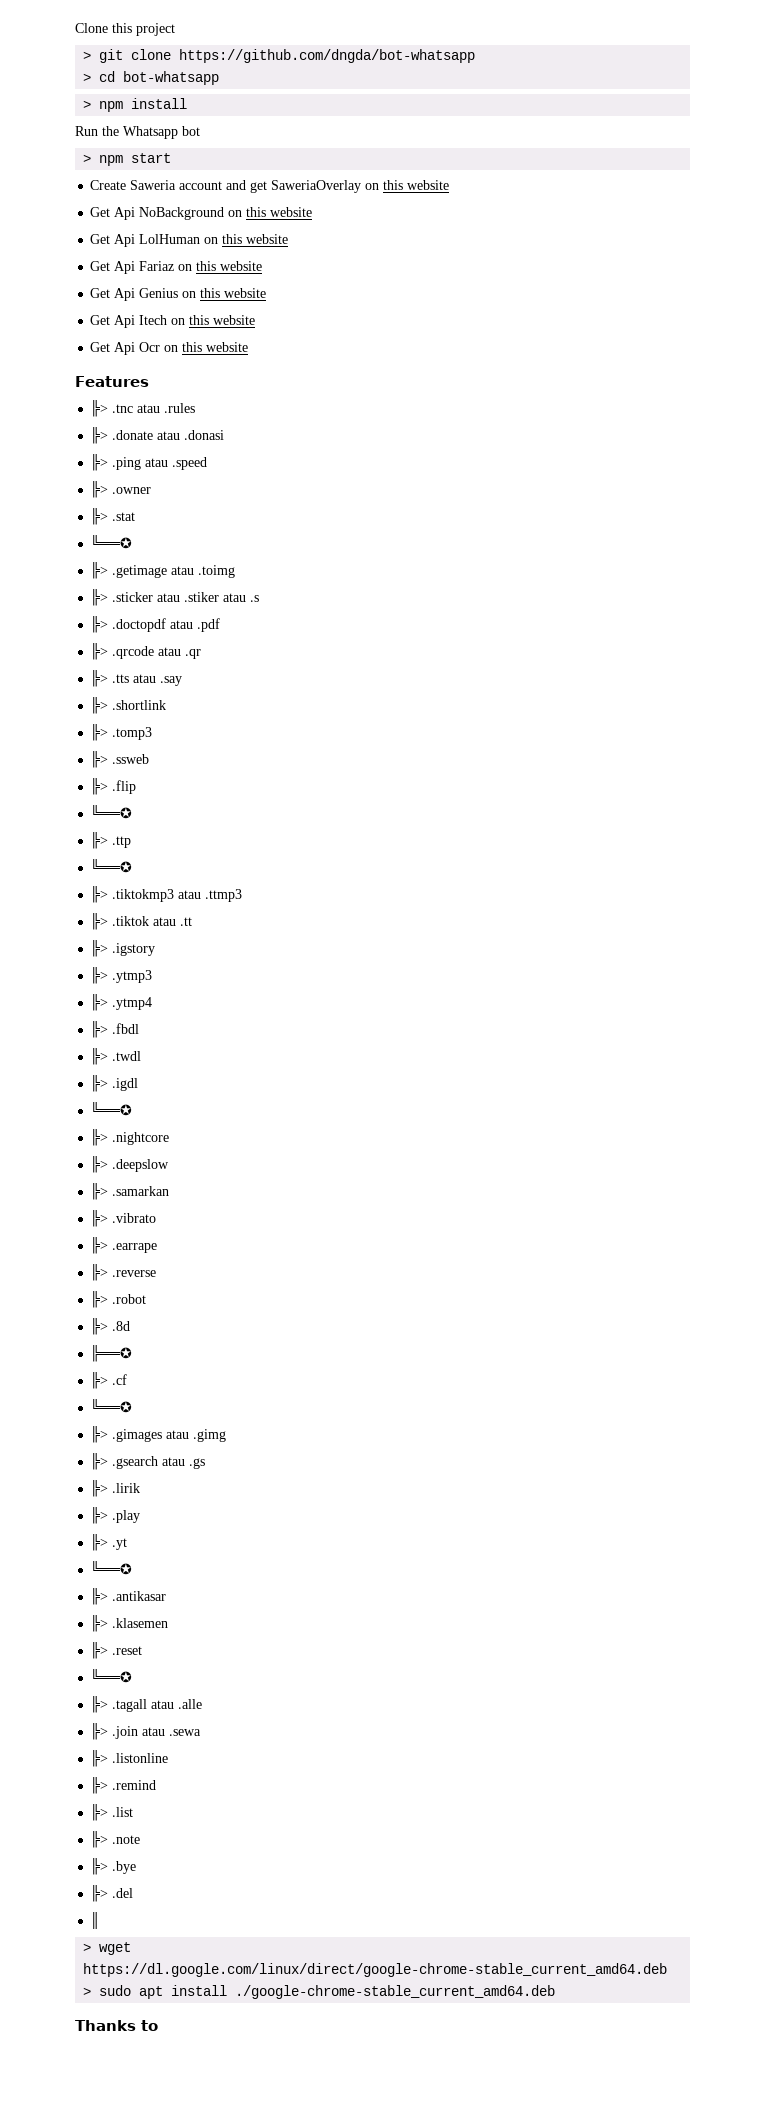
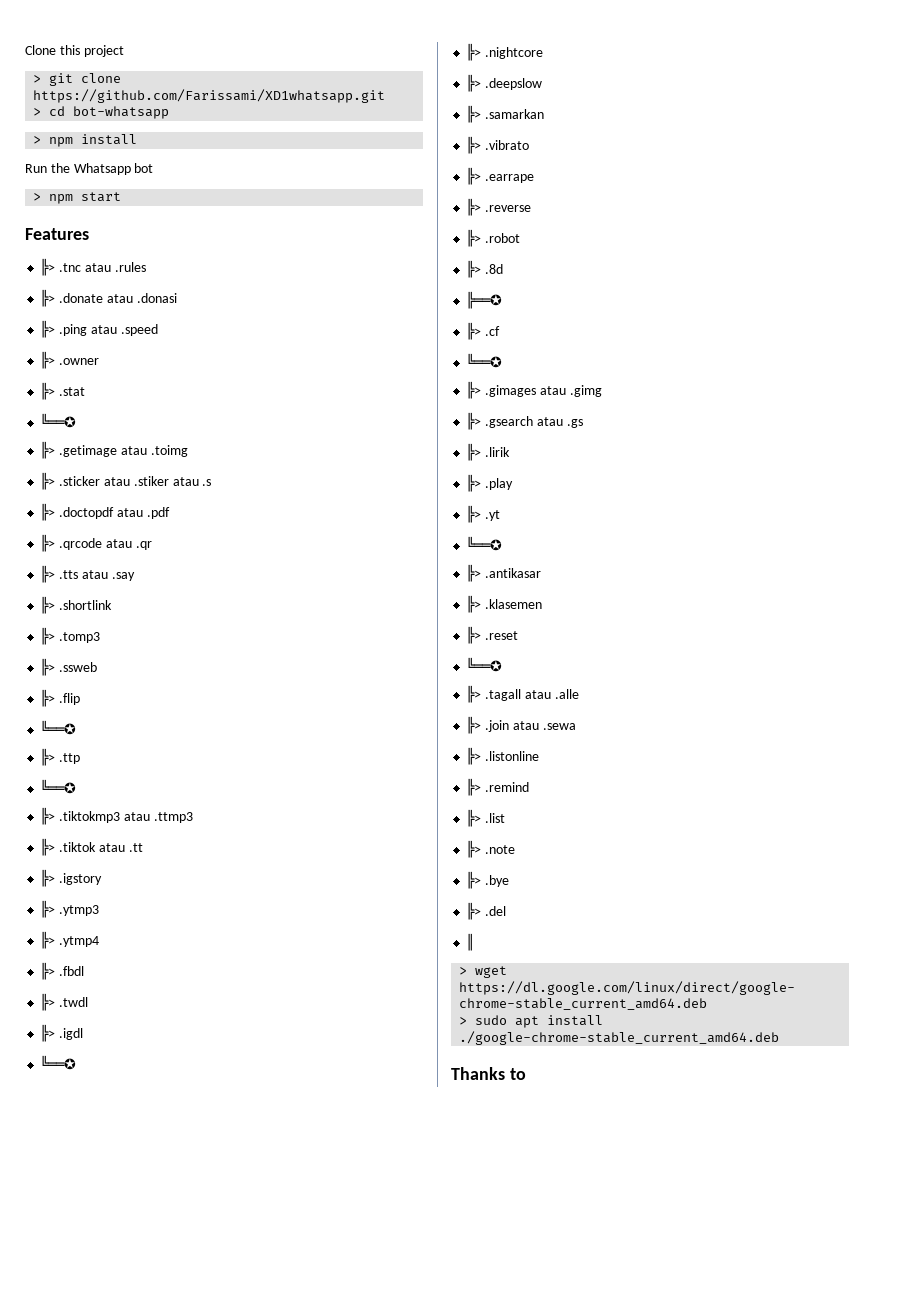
- > git clone https://github.com/dngda/bot-whatsapp
+ > git clone https://github.com/Farissami/XD1whatsapp.git
- Create Saweria account and get SaweriaOverlay on this website
- Get Api NoBackground on this website
- Get Api LolHuman on this website
- Get Api Fariaz on this website
- Get Api Genius on this website
- Get Api Itech on this website
- Get Api Ocr on this website

